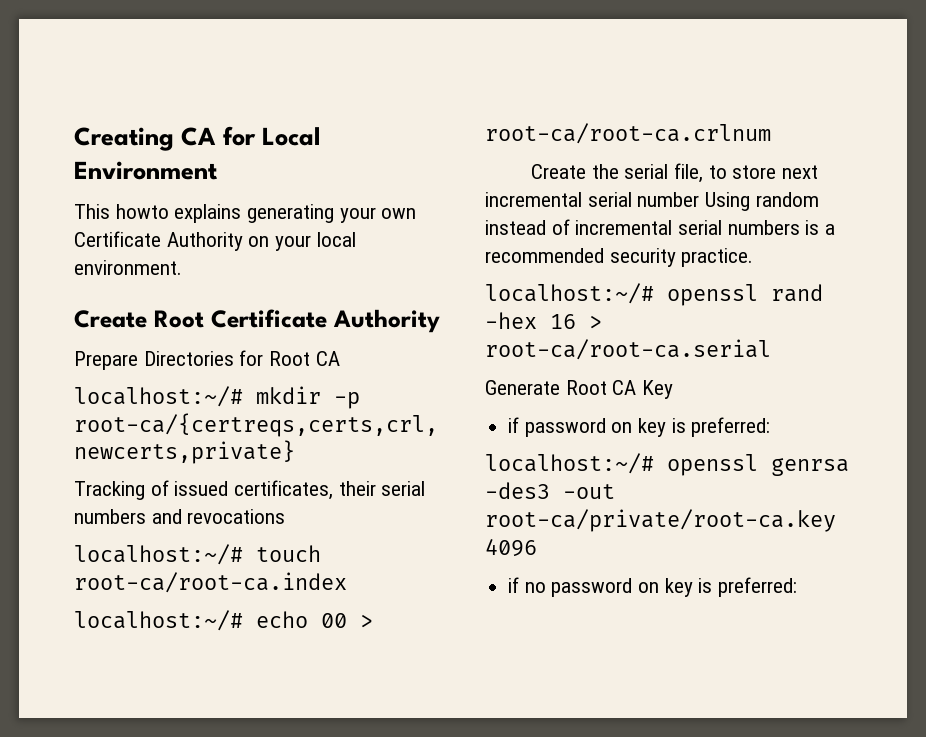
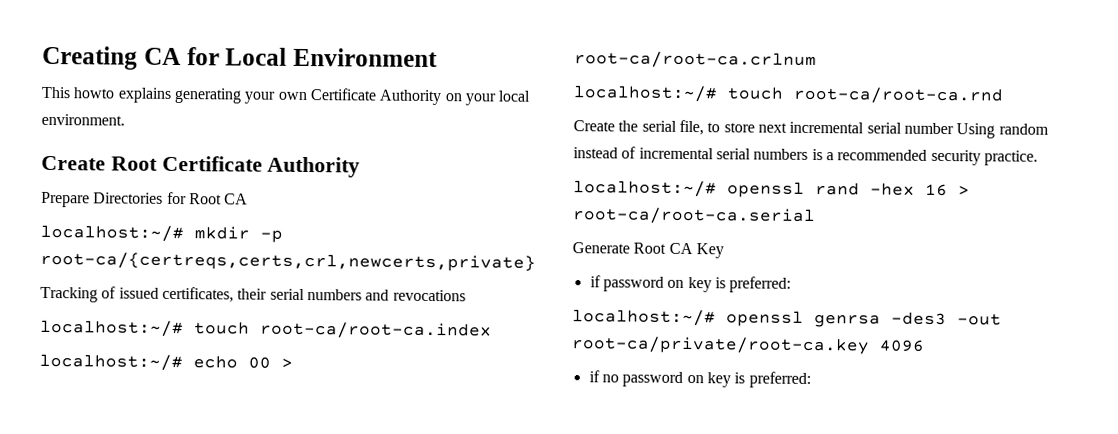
+ localhost:~/# touch root-ca/root-ca.rnd

